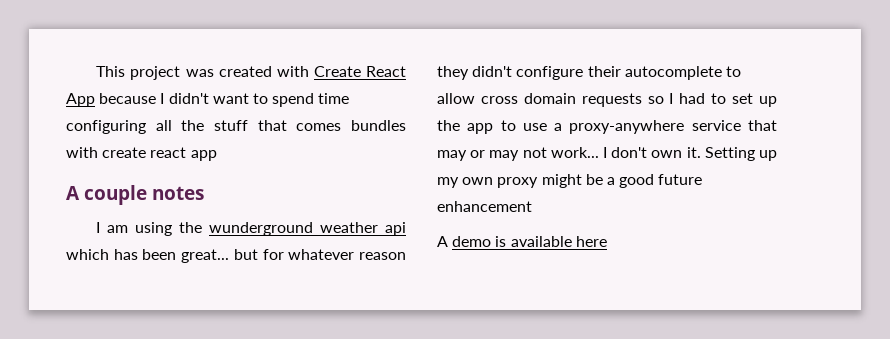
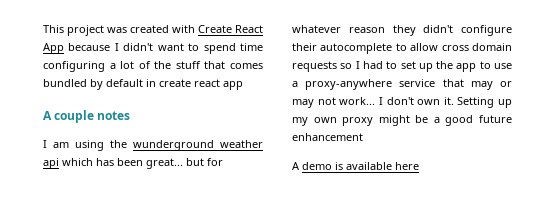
- This project was created with Create React App because I didn't want to spend time configuring all the stuff that comes bundles with create react app
+ This project was created with Create React App because I didn't want to spend time configuring a lot of the stuff that comes bundled by default in create react app

